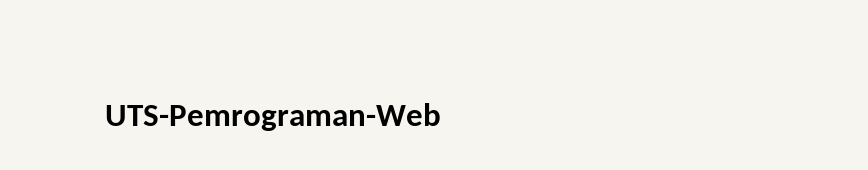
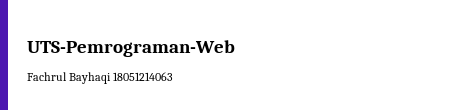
+ Fachrul Bayhaqi 18051214063

